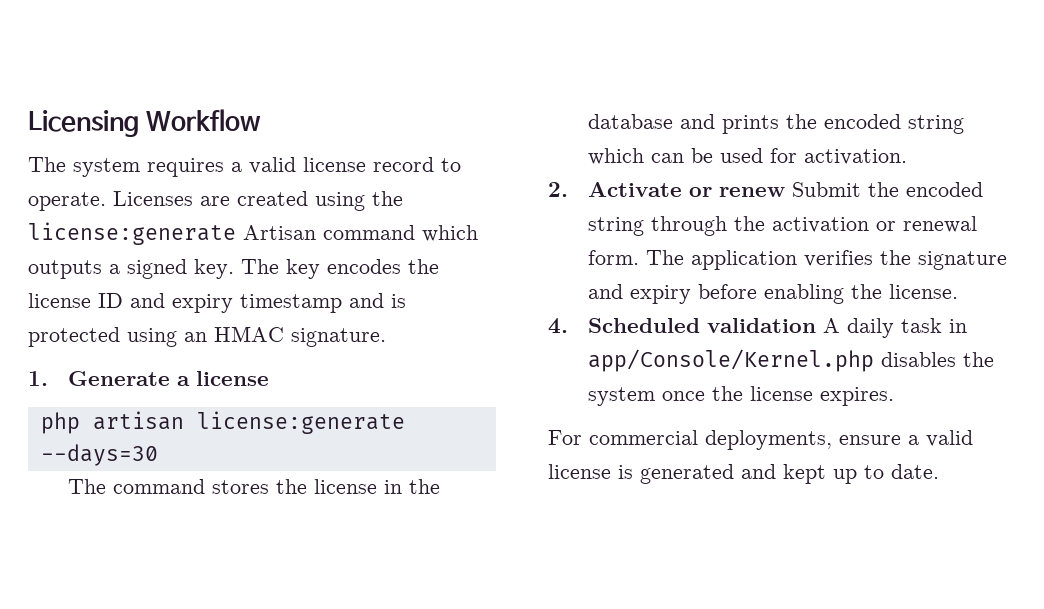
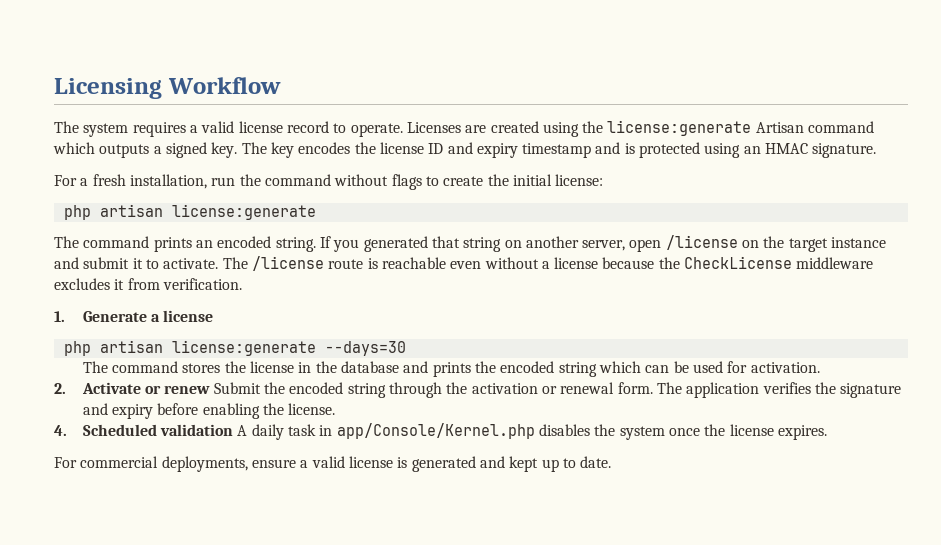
+ For a fresh installation, run the command without flags to create the initial license:
+ php artisan license:generate
+ The command prints an encoded string. If you generated that string on another server, open /license on the target instance and submit it to activate. The /license route is reachable even without a license because the CheckLicense middleware excludes it from verification.

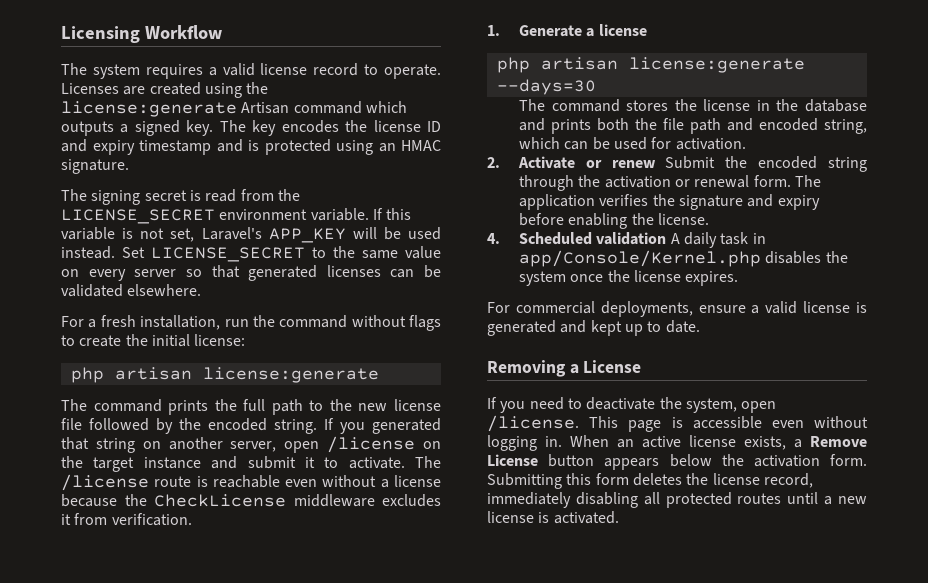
+ The signing secret is read from the LICENSE_SECRET environment variable. If this variable is not set, Laravel's APP_KEY will be used instead. Set LICENSE_SECRET to the same value on every server so that generated licenses can be validated elsewhere.
- The command prints an encoded string.
+ The command prints the full path to the new license file followed by the encoded string.
- The command stores the license in the database and prints the encoded string which can be used for activation.
+ The command stores the license in the database and prints both the file path and encoded string, which can be used for activation.
+ Removing a License
+ If you need to deactivate the system, open /license. This page is accessible even without logging in. When an active license exists, a Remove License button appears below the activation form. Submitting this form deletes the license record, immediately disabling all protected routes until a new license is activated.

